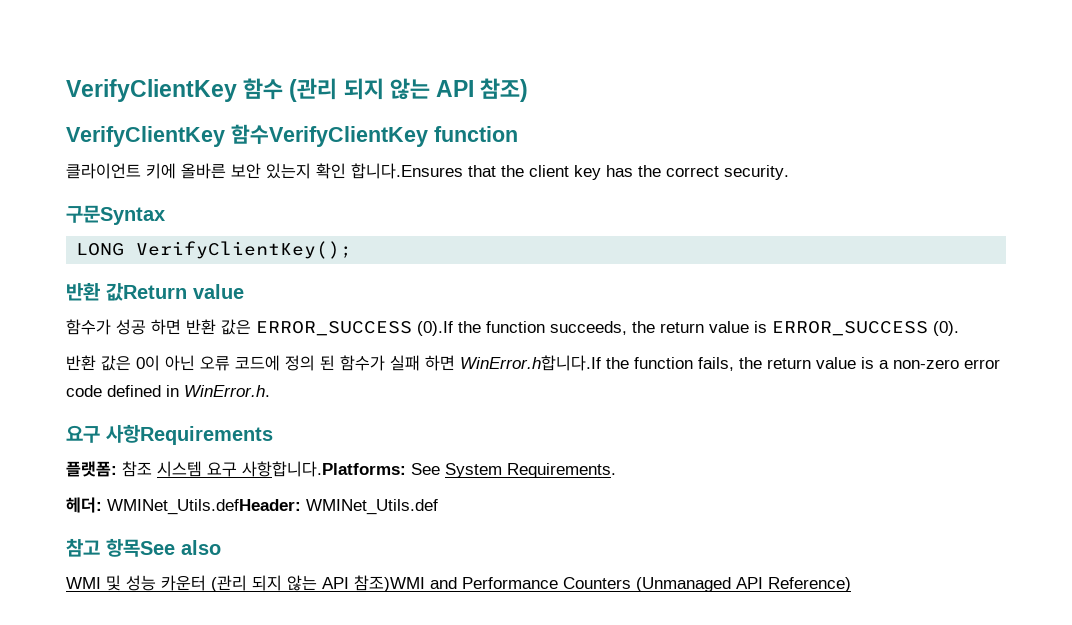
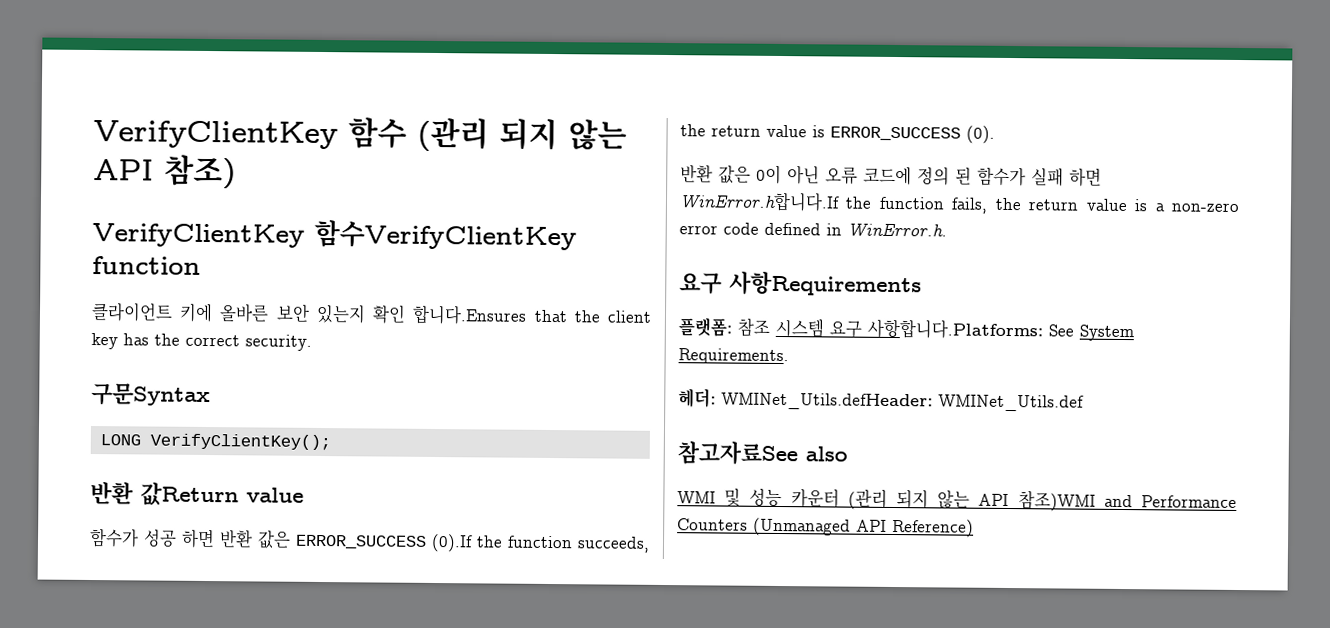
- 참고 항목See also
+ 참고자료See also

